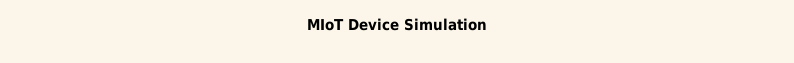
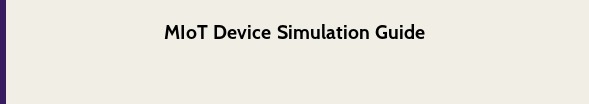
- MIoT Device Simulation
+ MIoT Device Simulation Guide

